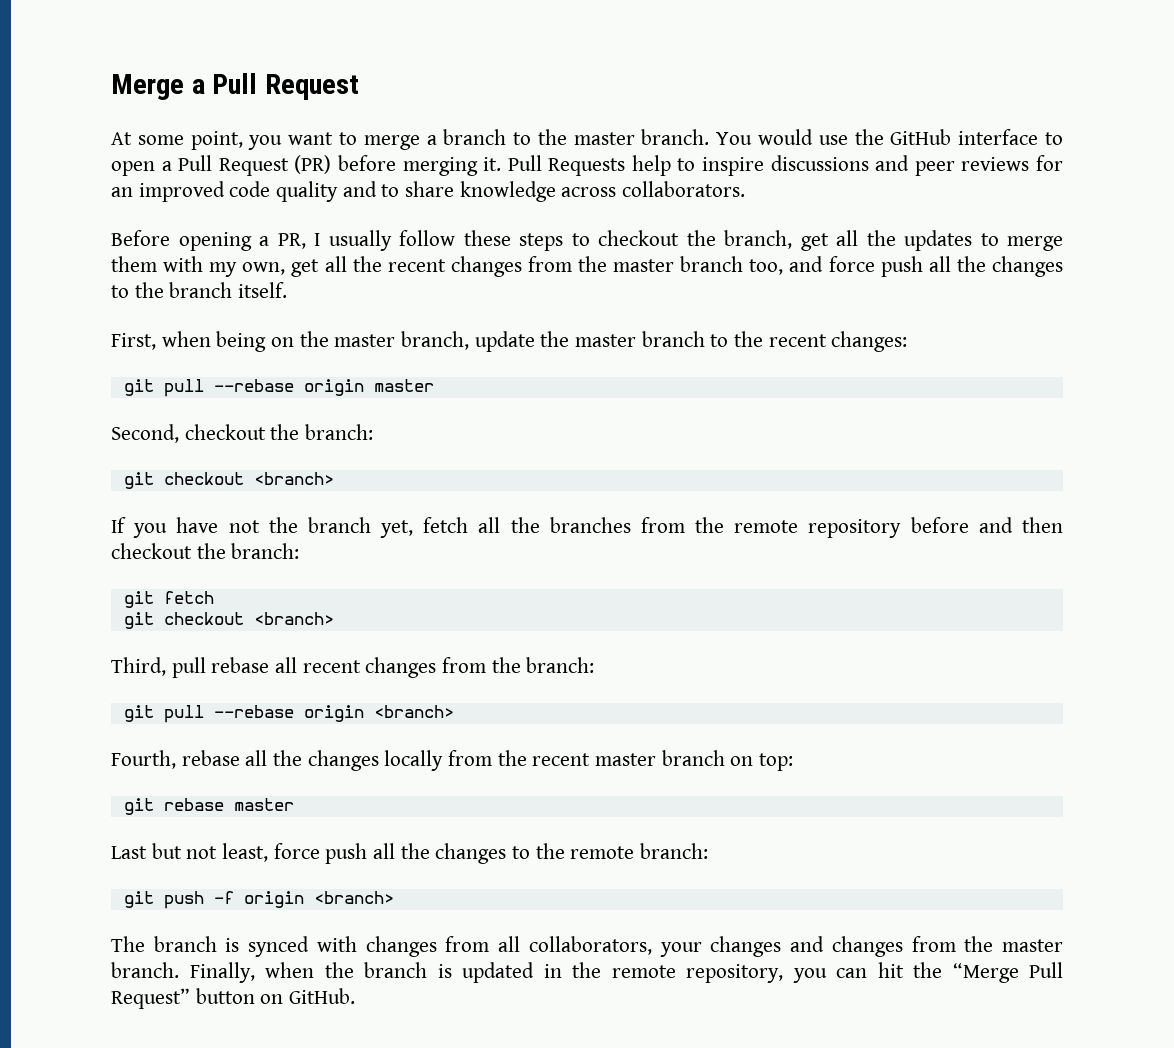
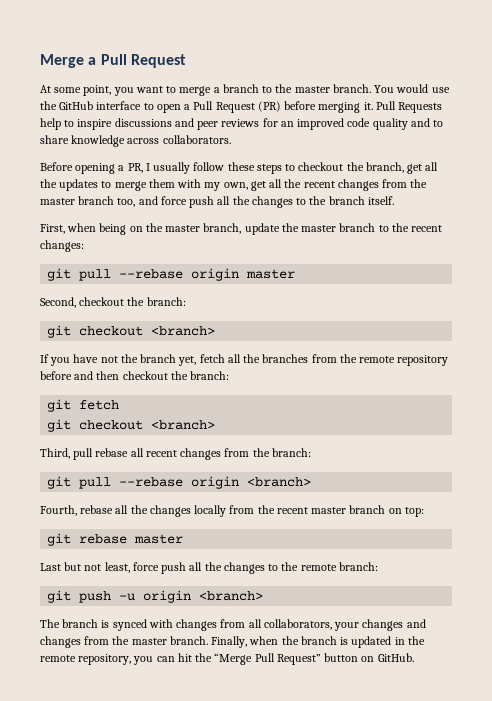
- git push -f origin <branch>
+ git push -u origin <branch>

